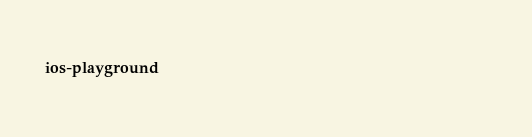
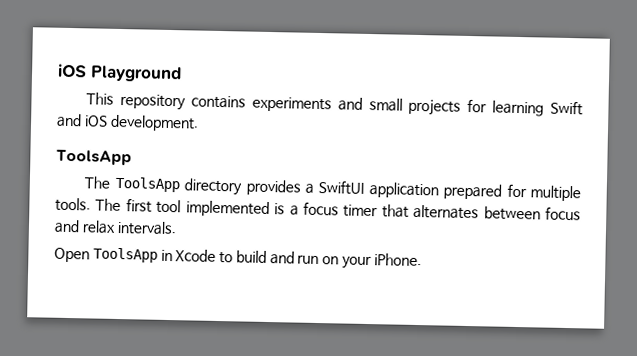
- ios-playground
+ iOS Playground
+ This repository contains experiments and small projects for learning Swift and iOS development.
+ ToolsApp
+ The ToolsApp directory provides a SwiftUI application prepared for multiple tools. The first tool implemented is a focus timer that alternates between focus and relax intervals.
+ Open ToolsApp in Xcode to build and run on your iPhone.

